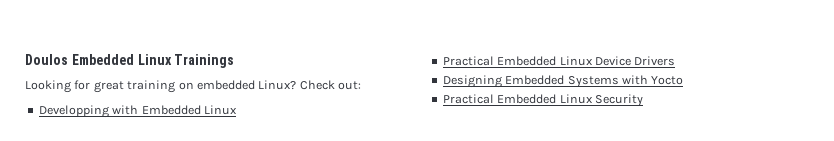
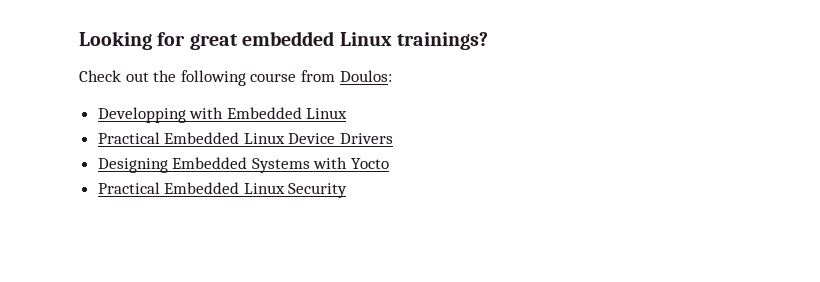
- Doulos Embedded Linux Trainings
- Looking for great training on embedded Linux? Check out:
+ Looking for great embedded Linux trainings?
+ Check out the following course from Doulos:

